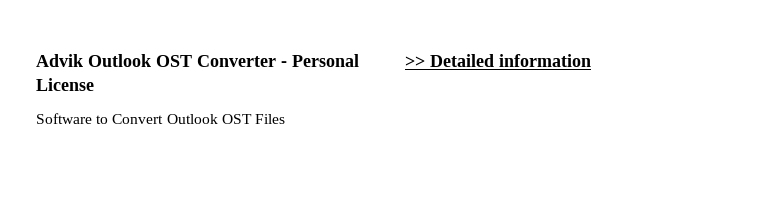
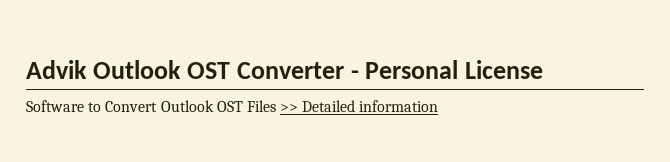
- Software to Convert Outlook OST Files
- >> Detailed information
+ Software to Convert Outlook OST Files >> Detailed information

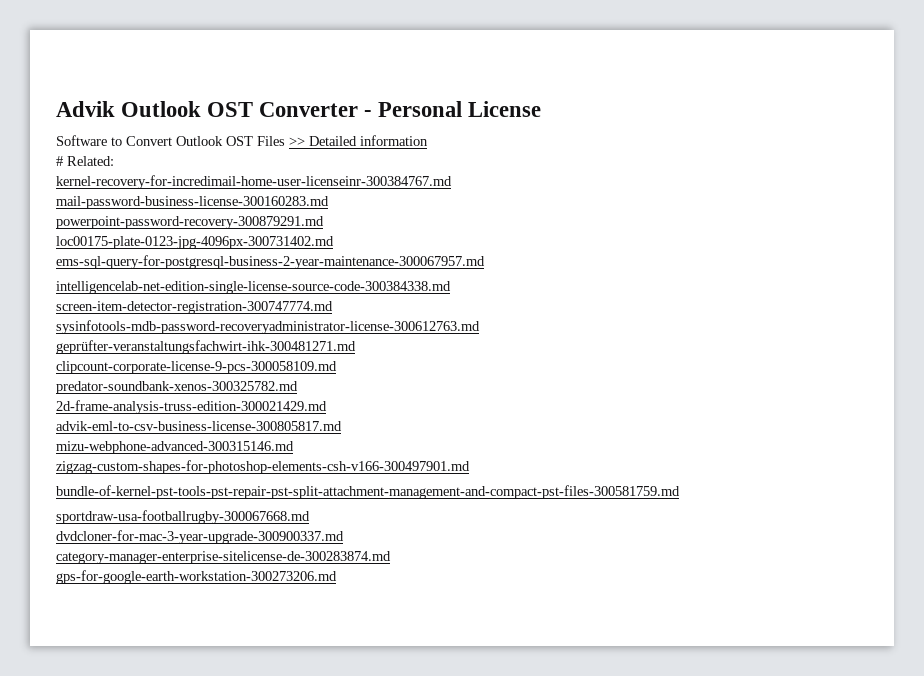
+ # Related:
+ kernel-recovery-for-incredimail-home-user-licenseinr-300384767.md
+ mail-password-business-license-300160283.md
+ powerpoint-password-recovery-300879291.md
+ loc00175-plate-0123-jpg-4096px-300731402.md
+ ems-sql-query-for-postgresql-business-2-year-maintenance-300067957.md
+ intelligencelab-net-edition-single-license-source-code-300384338.md
+ screen-item-detector-registration-300747774.md
+ sysinfotools-mdb-password-recoveryadministrator-license-300612763.md
+ geprüfter-veranstaltungsfachwirt-ihk-300481271.md
+ clipcount-corporate-license-9-pcs-300058109.md
+ predator-soundbank-xenos-300325782.md
+ 2d-frame-analysis-truss-edition-300021429.md
+ advik-eml-to-csv-business-license-300805817.md
+ mizu-webphone-advanced-300315146.md
+ zigzag-custom-shapes-for-photoshop-elements-csh-v166-300497901.md
+ bundle-of-kernel-pst-tools-pst-repair-pst-split-attachment-management-and-compact-pst-files-300581759.md
+ sportdraw-usa-footballrugby-300067668.md
+ dvdcloner-for-mac-3-year-upgrade-300900337.md
+ category-manager-enterprise-sitelicense-de-300283874.md
+ gps-for-google-earth-workstation-300273206.md

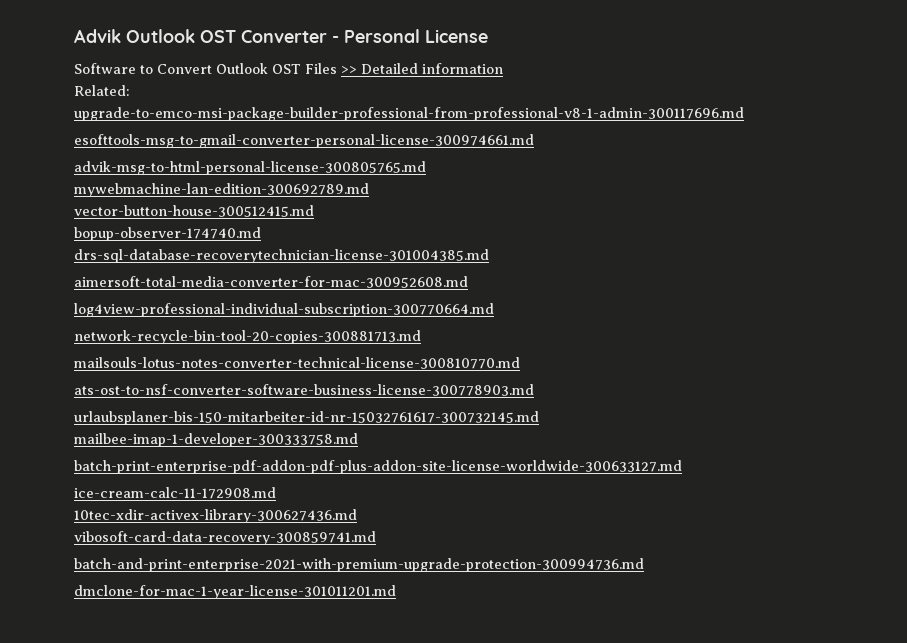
- # Related:
+ Related:
- kernel-recovery-for-incredimail-home-user-licenseinr-300384767.md
- mail-password-business-license-300160283.md
- powerpoint-password-recovery-300879291.md
- loc00175-plate-0123-jpg-4096px-300731402.md
- ems-sql-query-for-postgresql-business-2-year-maintenance-300067957.md
- intelligencelab-net-edition-single-license-source-code-300384338.md
- screen-item-detector-registration-300747774.md
- sysinfotools-mdb-password-recoveryadministrator-license-300612763.md
- geprüfter-veranstaltungsfachwirt-ihk-300481271.md
- clipcount-corporate-license-9-pcs-300058109.md
- predator-soundbank-xenos-300325782.md
- 2d-frame-analysis-truss-edition-300021429.md
- advik-eml-to-csv-business-license-300805817.md
- mizu-webphone-advanced-300315146.md
- zigzag-custom-shapes-for-photoshop-elements-csh-v166-300497901.md
- bundle-of-kernel-pst-tools-pst-repair-pst-split-attachment-management-and-compact-pst-files-300581759.md
- sportdraw-usa-footballrugby-300067668.md
- dvdcloner-for-mac-3-year-upgrade-300900337.md
- category-manager-enterprise-sitelicense-de-300283874.md
- gps-for-google-earth-workstation-300273206.md
+ upgrade-to-emco-msi-package-builder-professional-from-professional-v8-1-admin-300117696.md
+ esofttools-msg-to-gmail-converter-personal-license-300974661.md
+ advik-msg-to-html-personal-license-300805765.md
+ mywebmachine-lan-edition-300692789.md
+ vector-button-house-300512415.md
+ bopup-observer-174740.md
+ drs-sql-database-recoverytechnician-license-301004385.md
+ aimersoft-total-media-converter-for-mac-300952608.md
+ log4view-professional-individual-subscription-300770664.md
+ network-recycle-bin-tool-20-copies-300881713.md
+ mailsouls-lotus-notes-converter-technical-license-300810770.md
+ ats-ost-to-nsf-converter-software-business-license-300778903.md
+ urlaubsplaner-bis-150-mitarbeiter-id-nr-15032761617-300732145.md
+ mailbee-imap-1-developer-300333758.md
+ batch-print-enterprise-pdf-addon-pdf-plus-addon-site-license-worldwide-300633127.md
+ ice-cream-calc-11-172908.md
+ 10tec-xdir-activex-library-300627436.md
+ vibosoft-card-data-recovery-300859741.md
+ batch-and-print-enterprise-2021-with-premium-upgrade-protection-300994736.md
+ dmclone-for-mac-1-year-license-301011201.md

